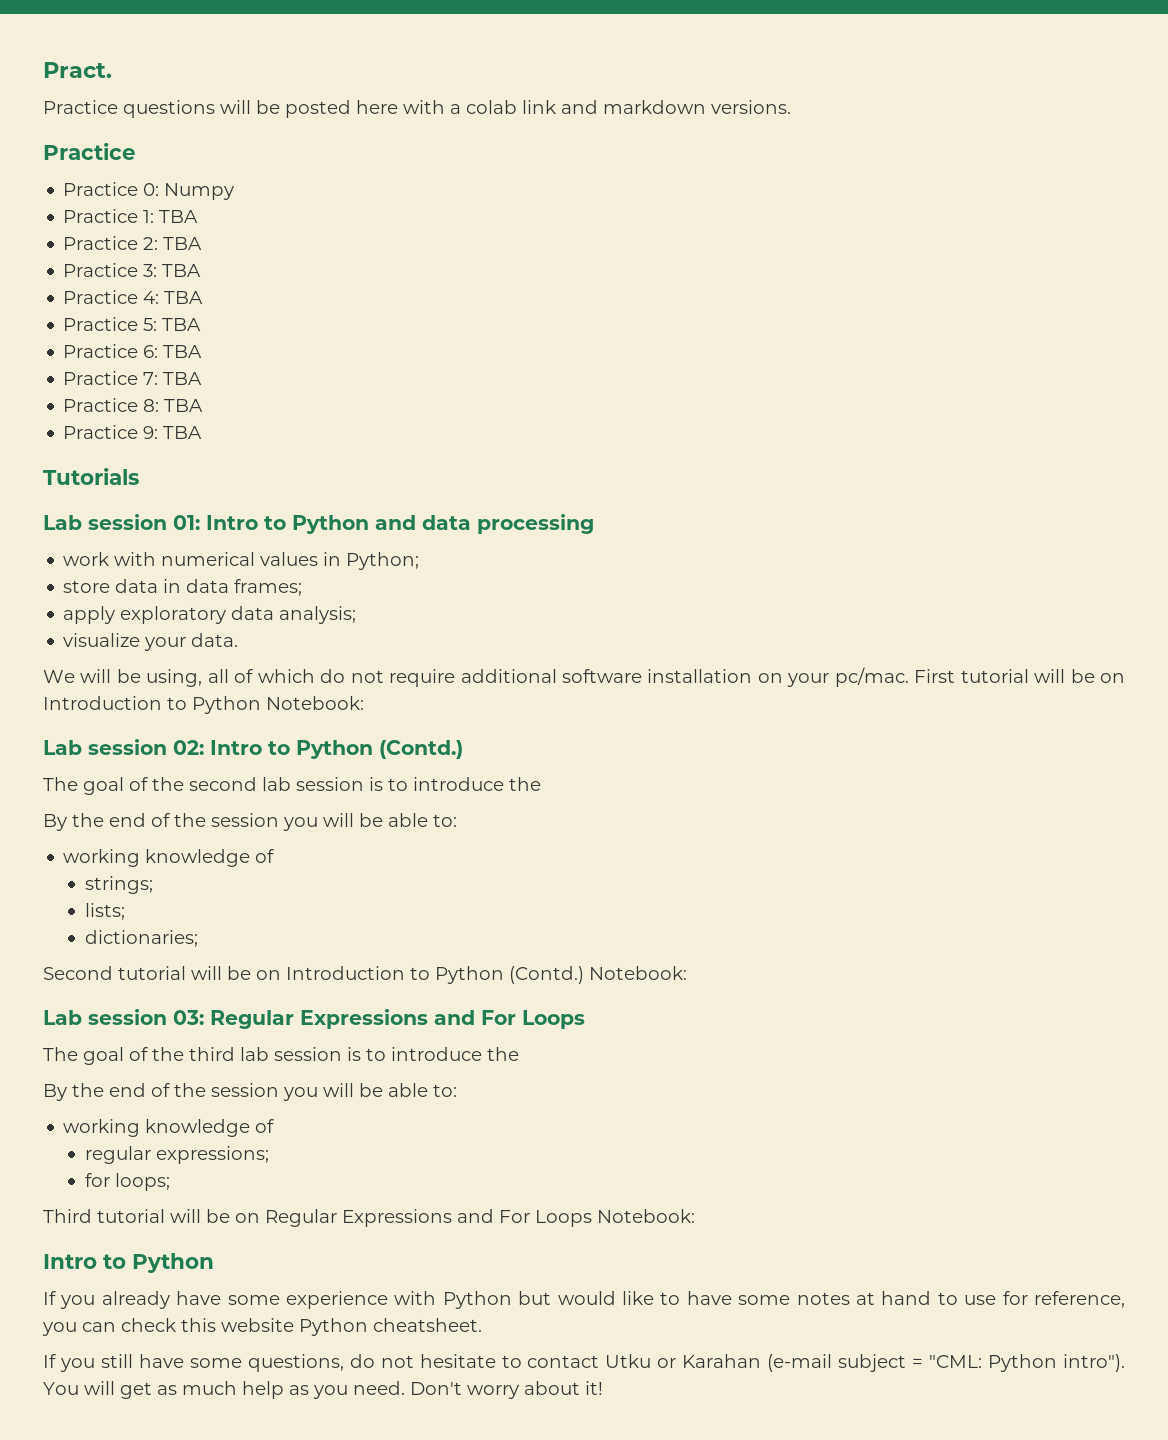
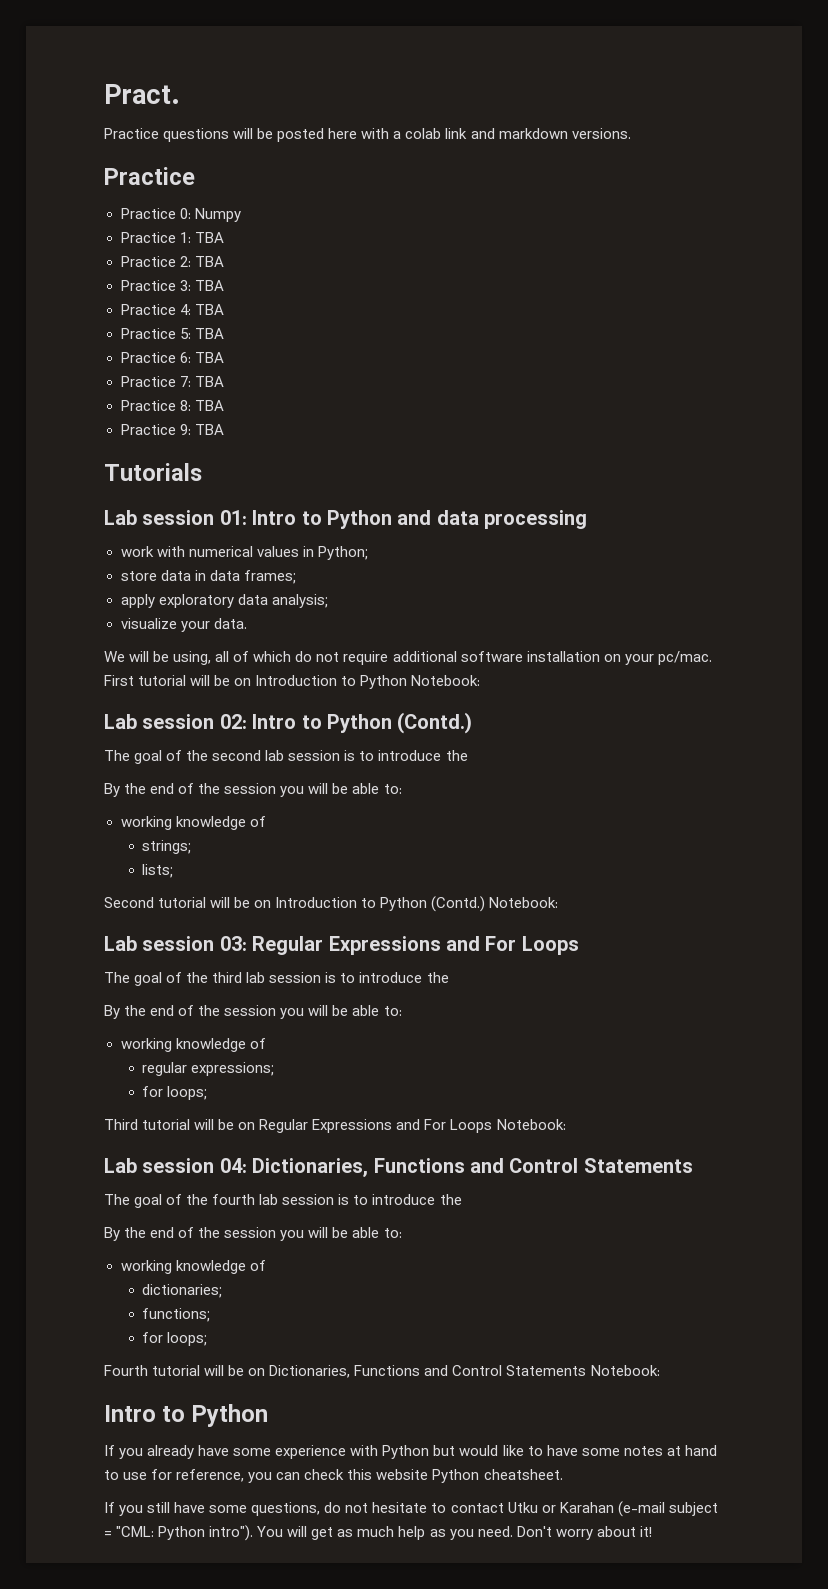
- dictionaries;
+ Lab session 04: Dictionaries, Functions and Control Statements
+ The goal of the fourth lab session is to introduce the
+ By the end of the session you will be able to:
+ working knowledge of
+ dictionaries;
+ functions;
+ for loops;
+ Fourth tutorial will be on Dictionaries, Functions and Control Statements Notebook:

